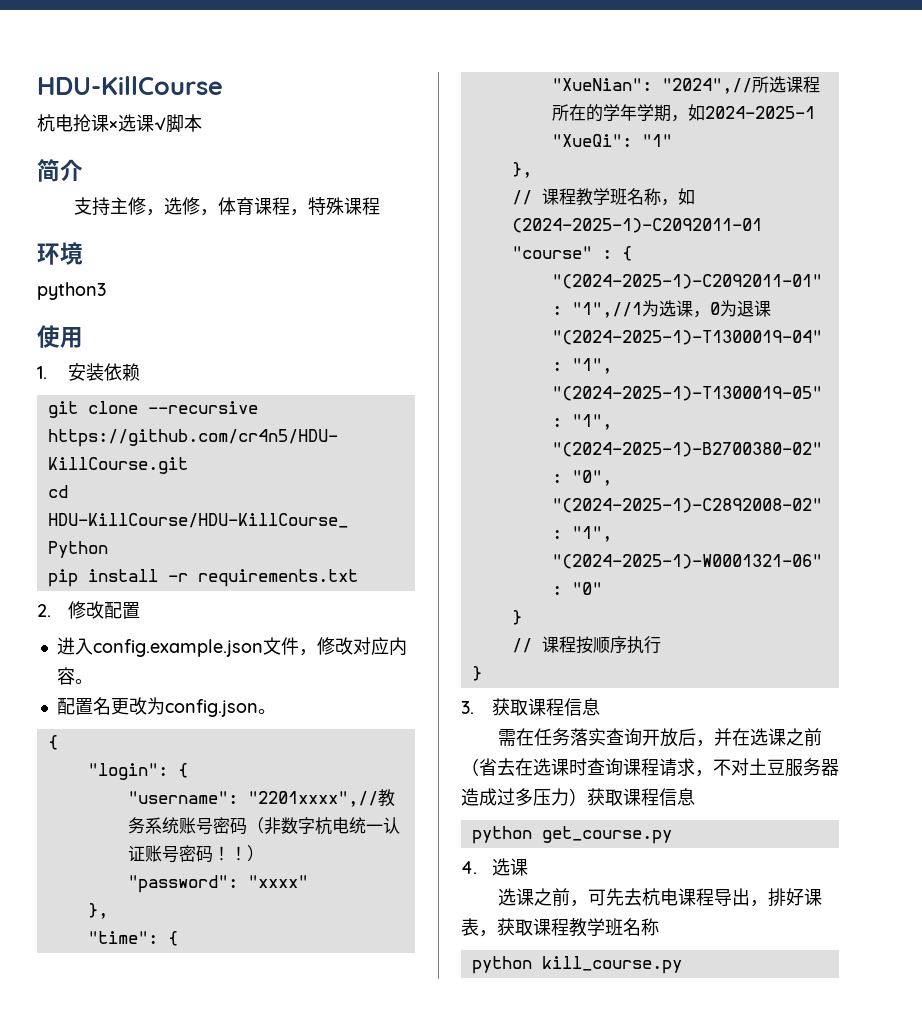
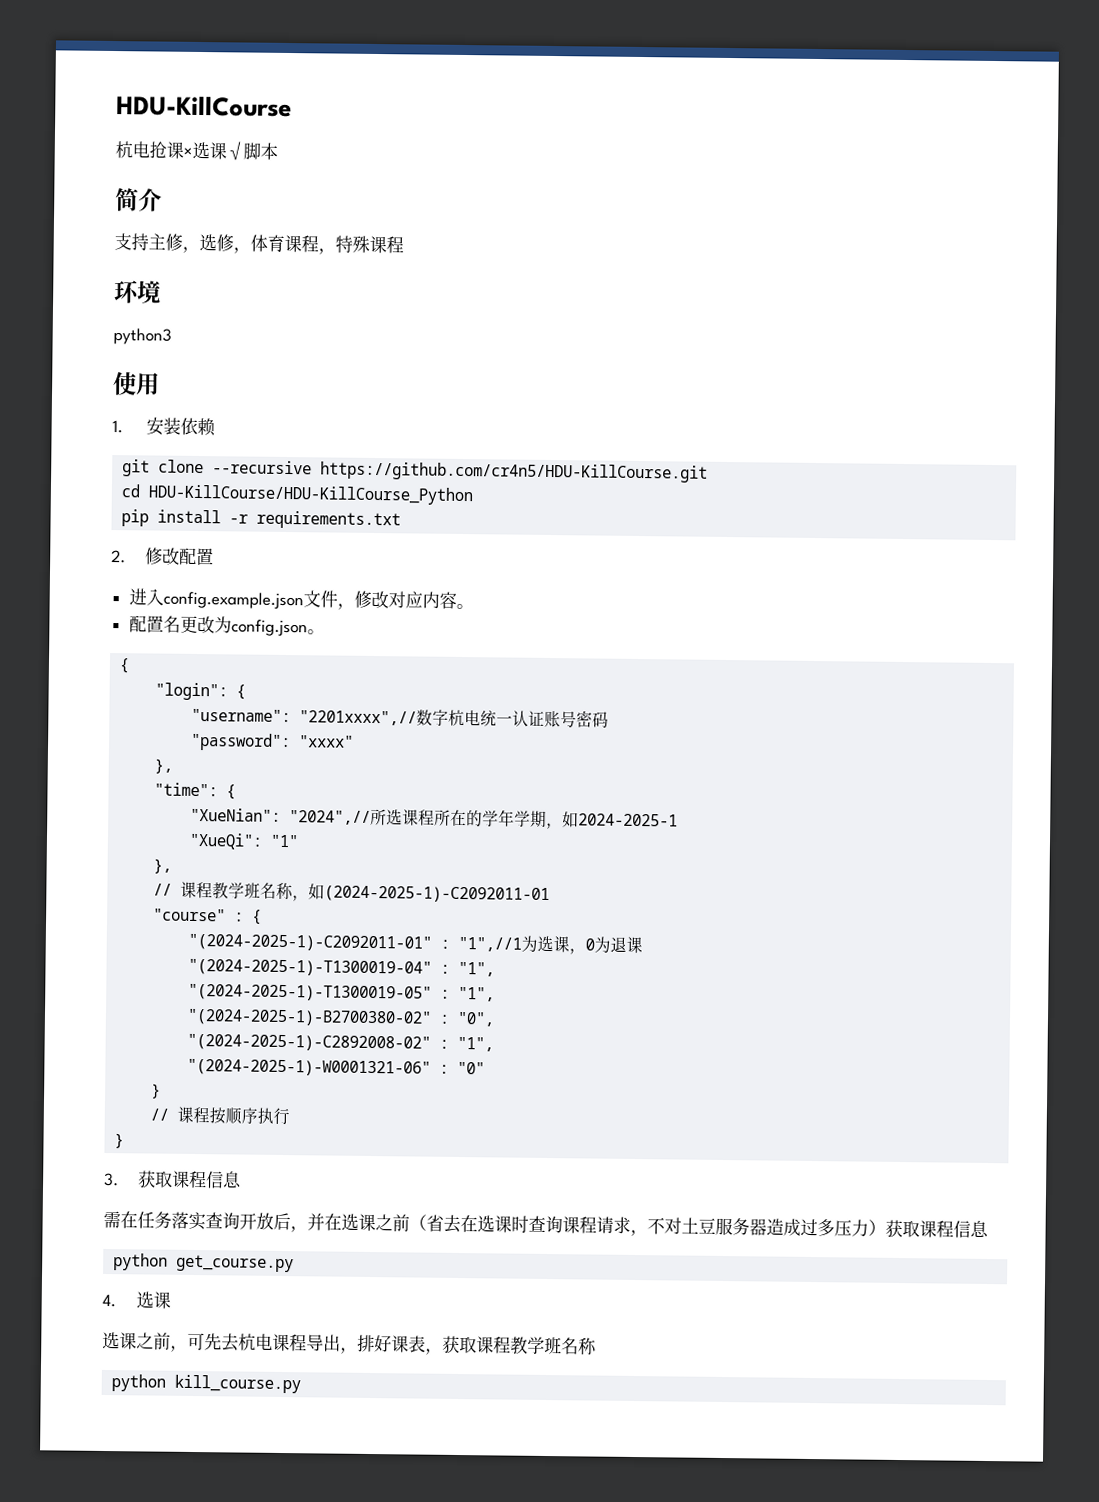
- "username": "2201xxxx",//教务系统账号密码（非数字杭电统一认证账号密码！！）
+ "username": "2201xxxx",//数字杭电统一认证账号密码

